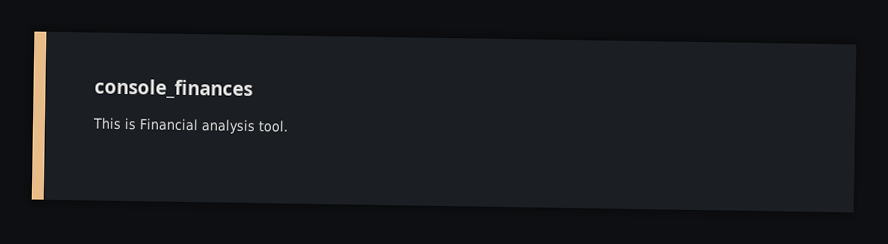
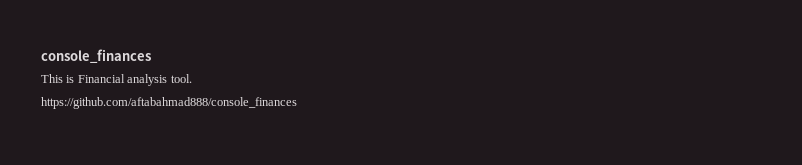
+ https://github.com/aftabahmad888/console_finances

